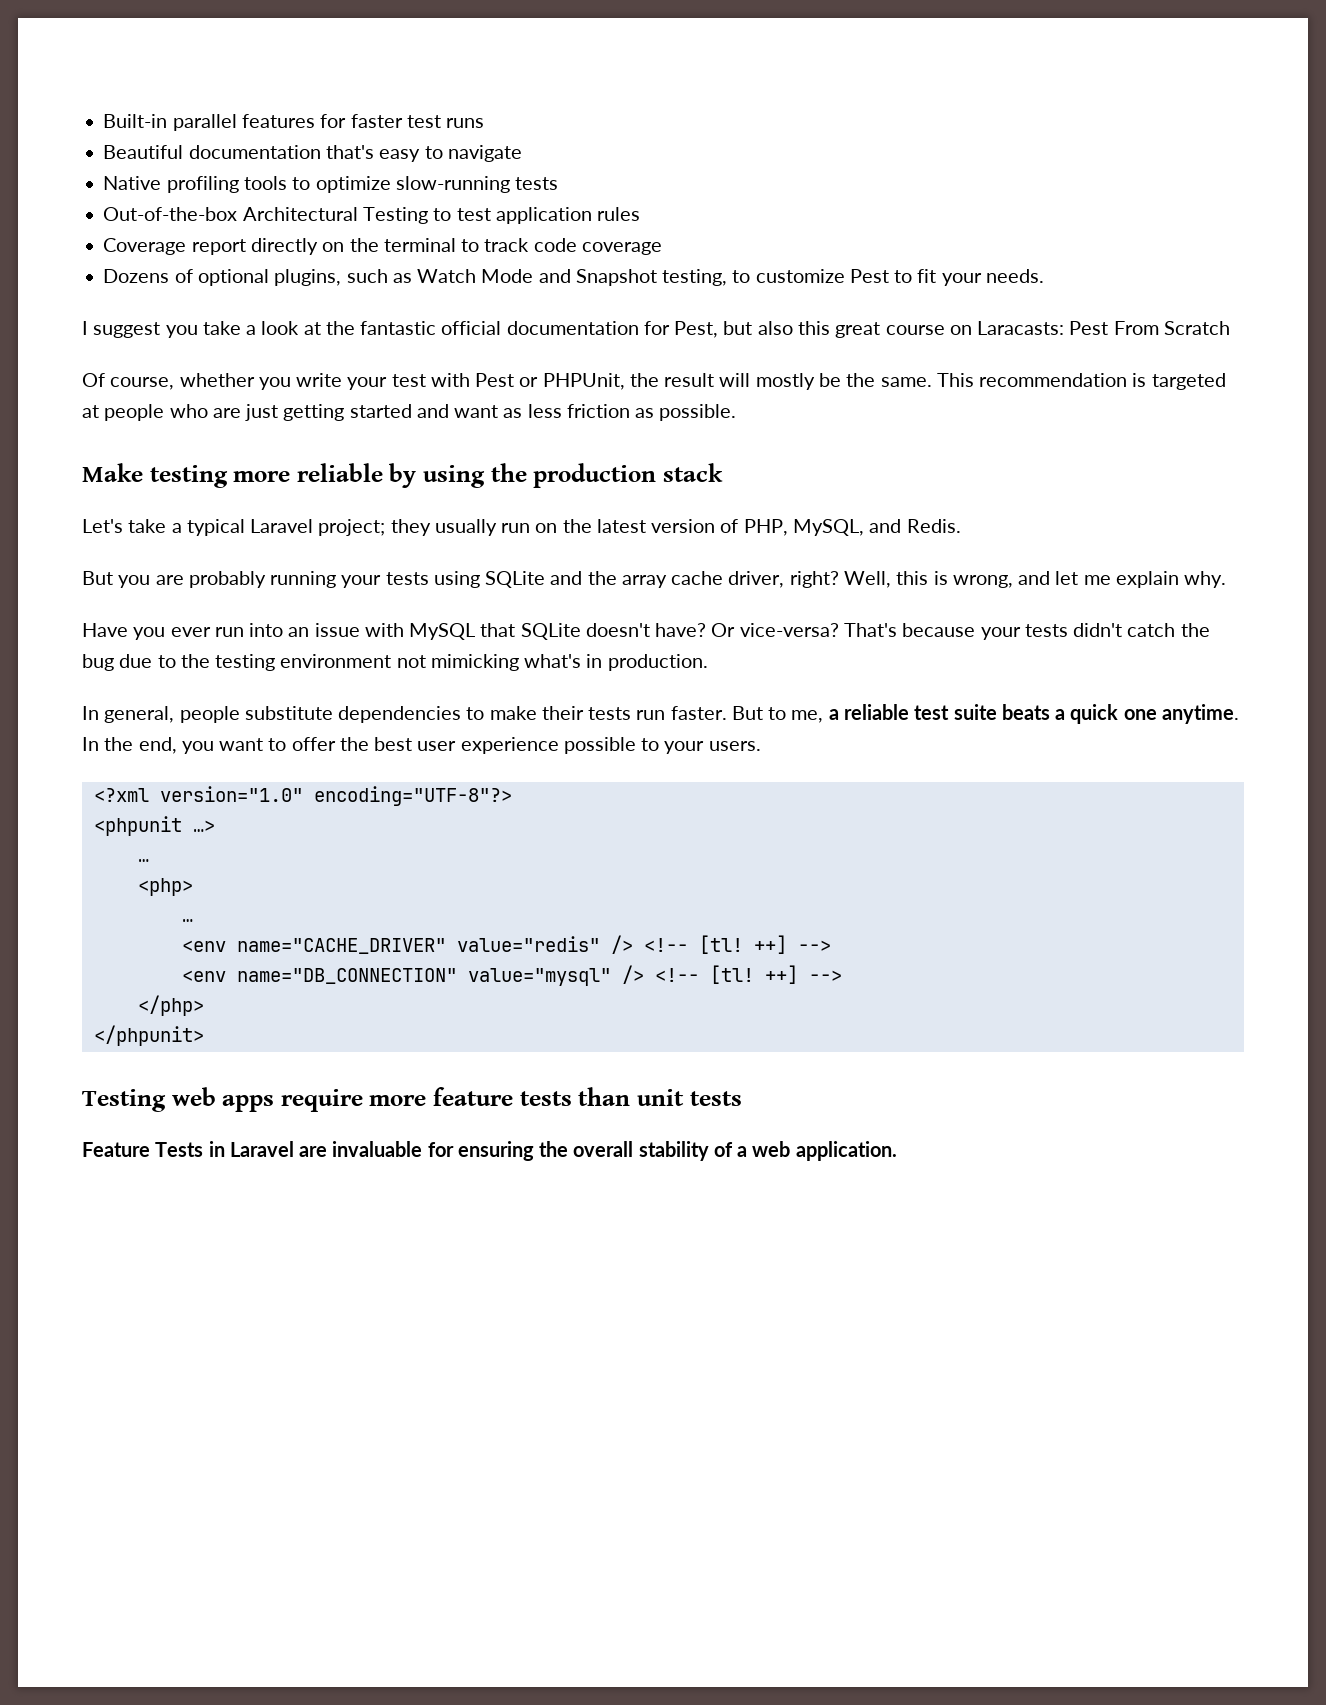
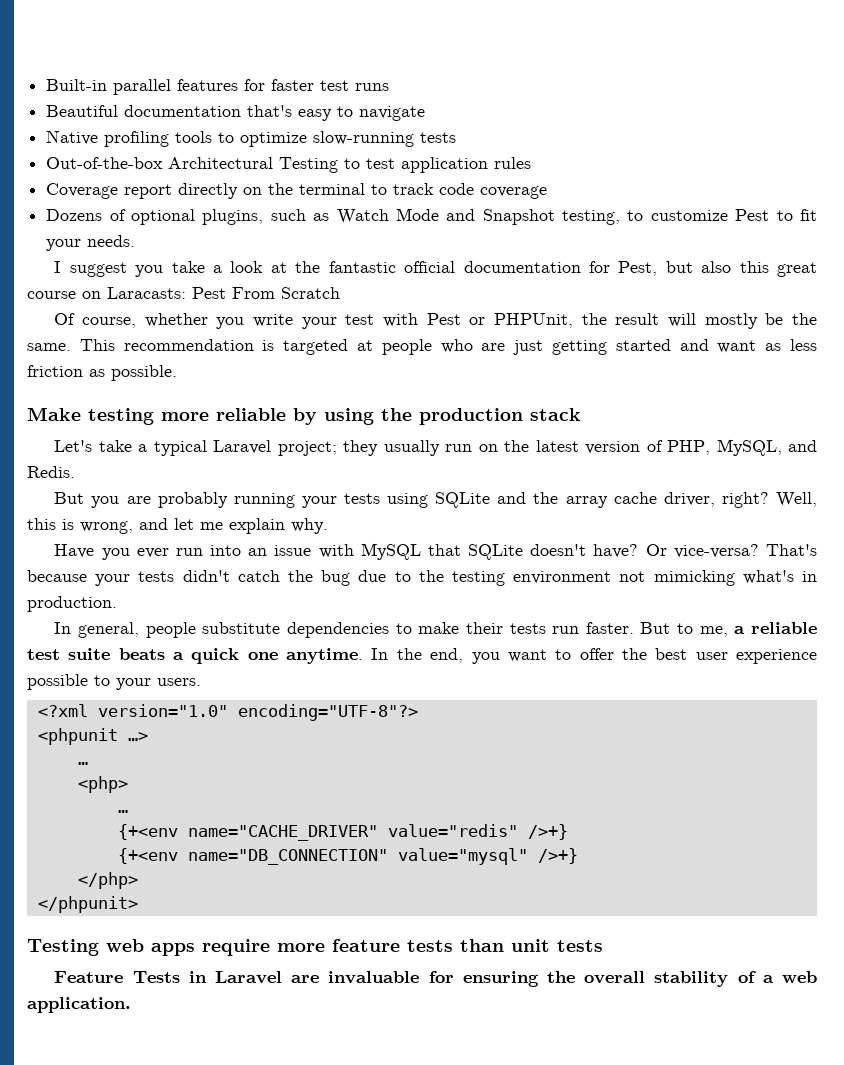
- <env name="CACHE_DRIVER" value="redis" /> <!-- [tl! ++] -->
- <env name="DB_CONNECTION" value="mysql" /> <!-- [tl! ++] -->
+ {+<env name="CACHE_DRIVER" value="redis" />+}
+ {+<env name="DB_CONNECTION" value="mysql" />+}

